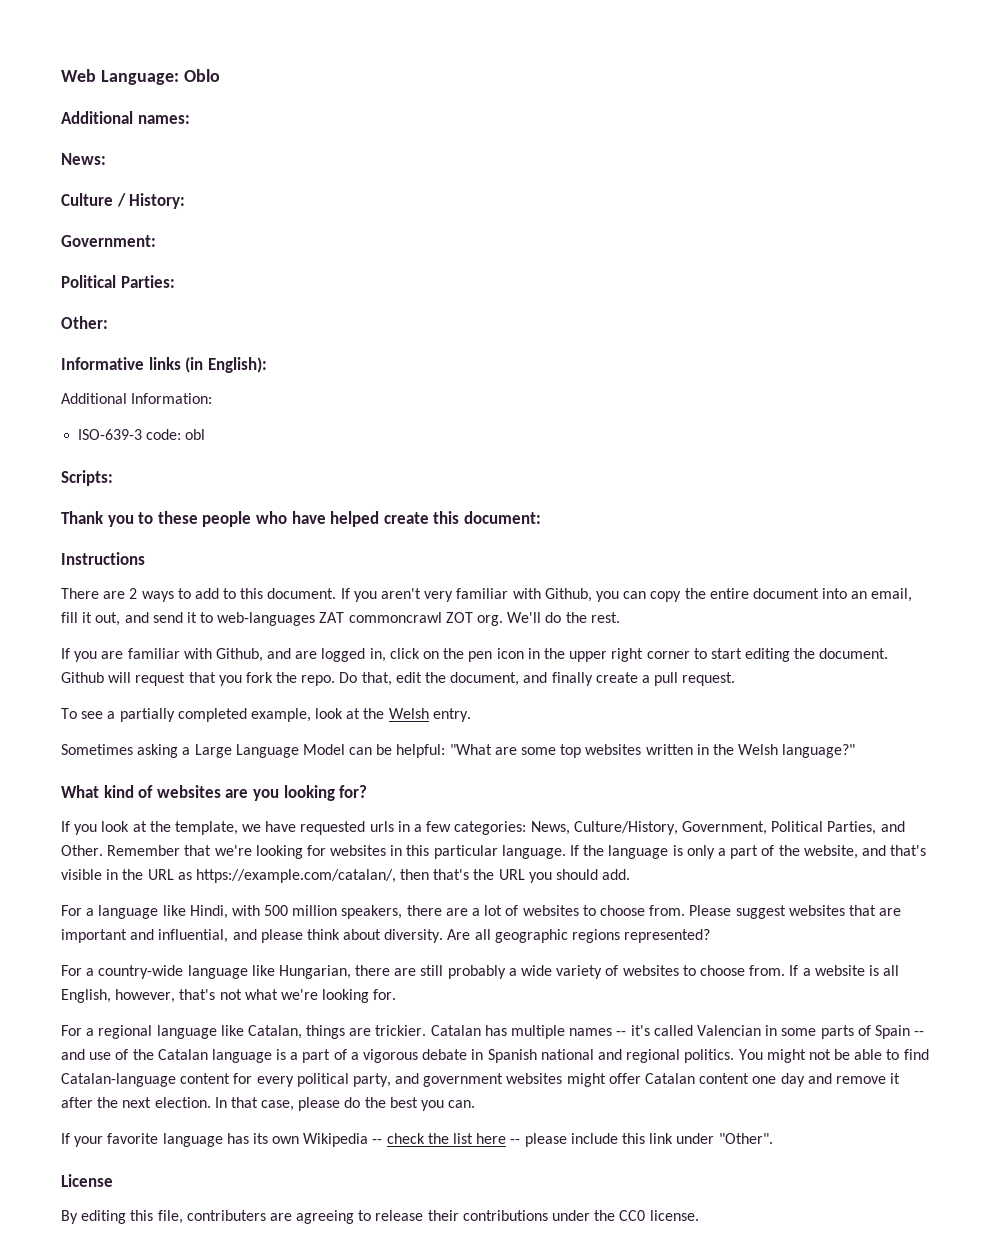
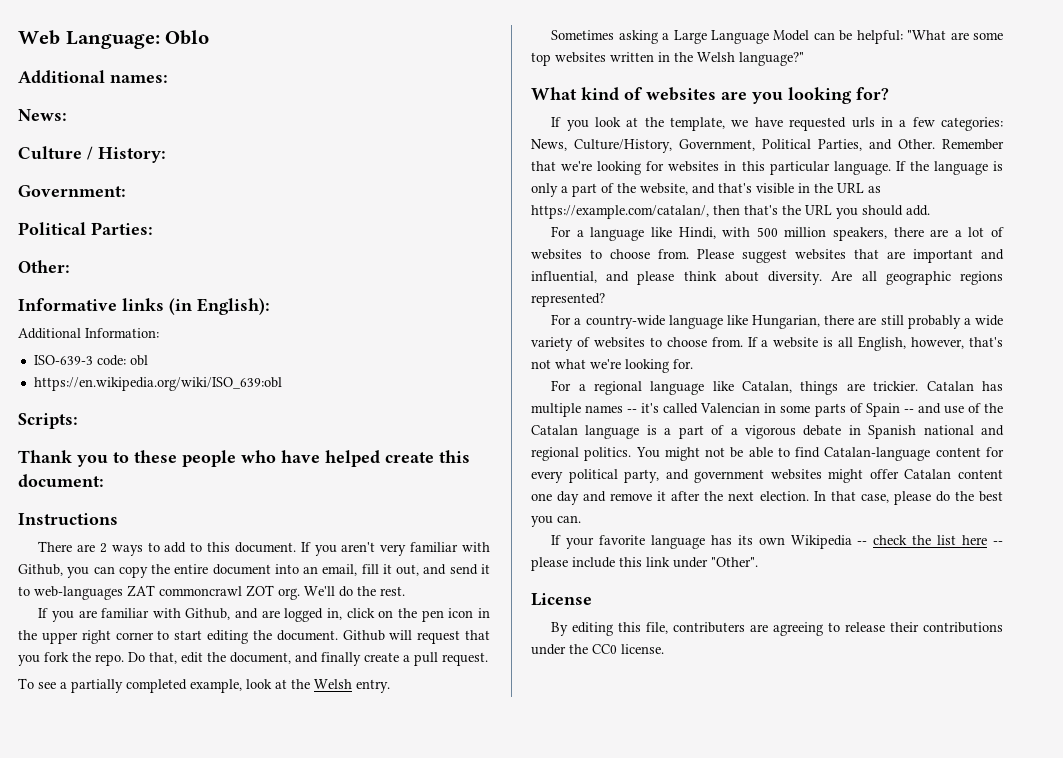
+ https://en.wikipedia.org/wiki/ISO_639:obl

